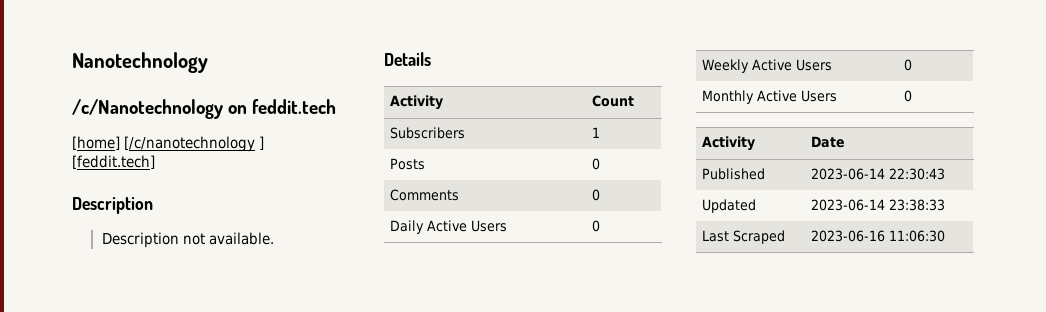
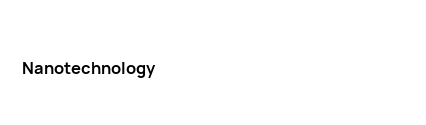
- /c/Nanotechnology on feddit.tech
- [home] [/c/nanotechnology ] [feddit.tech]
- Description
- Description not available.
- Details
- Activity | Count
- Subscribers | 1
- Posts | 0
- Comments | 0
- Daily Active Users | 0
- Weekly Active Users | 0
- Monthly Active Users | 0
- Activity | Date
- Published | 2023-06-14 22:30:43
- Updated | 2023-06-14 23:38:33
- Last Scraped | 2023-06-16 11:06:30

